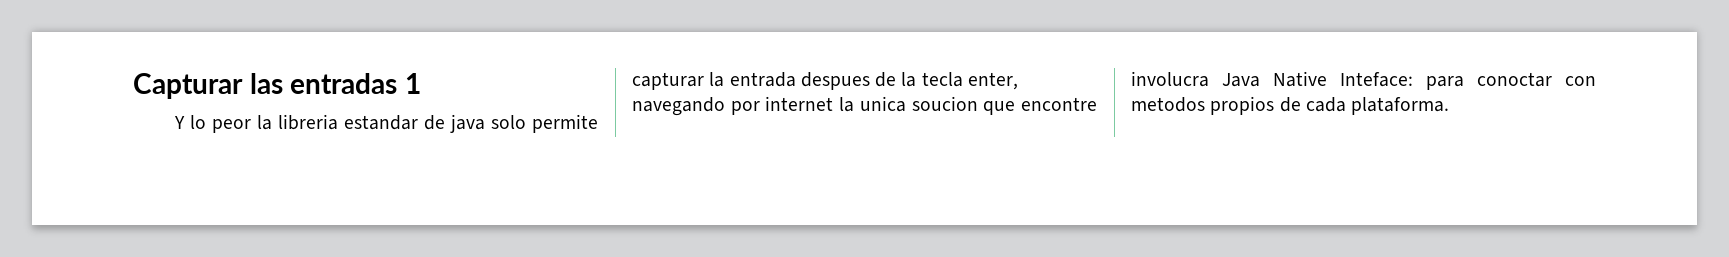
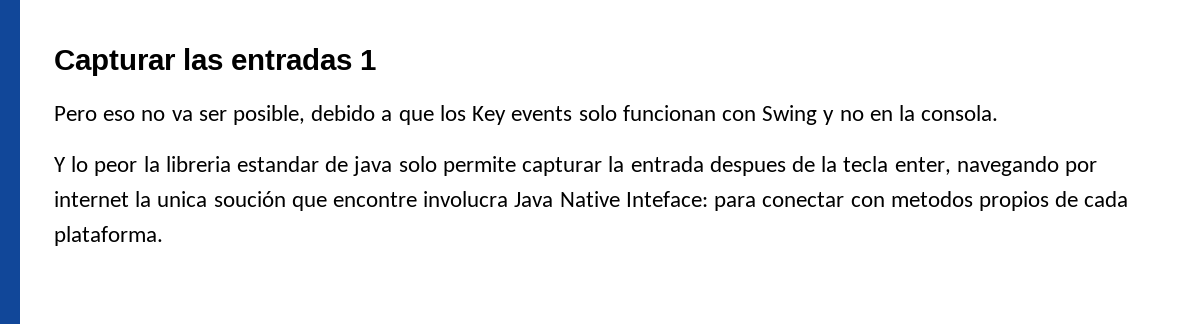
+ Pero eso no va ser posible, debido a que los Key events solo funcionan con Swing y no en la consola.
- Y lo peor la libreria estandar de java solo permite capturar la entrada despues de la tecla enter, navegando por internet la unica soucion que encontre involucra Java Native Inteface: para conoctar con metodos propios de cada plataforma.
+ Y lo peor la libreria estandar de java solo permite capturar la entrada despues de la tecla enter, navegando por internet la unica soución que encontre involucra Java Native Inteface: para conectar con metodos propios de cada plataforma.

